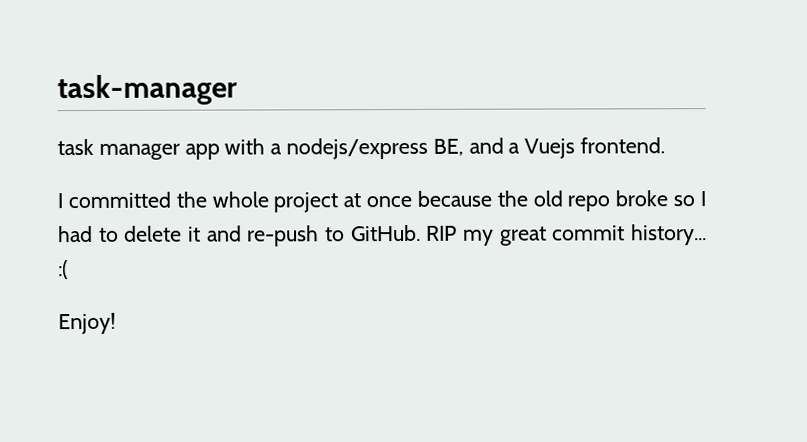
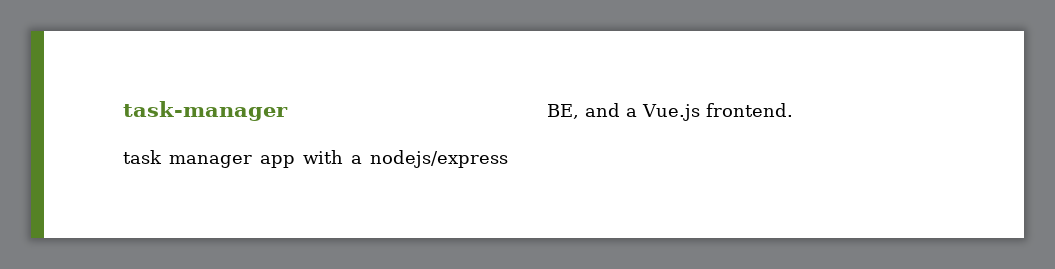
- task manager app with a nodejs/express BE, and a Vuejs frontend.
+ task manager app with a nodejs/express BE, and a Vue.js frontend.
- I committed the whole project at once because the old repo broke so I had to delete it and re-push to GitHub. RIP my great commit history... :(
- Enjoy!

